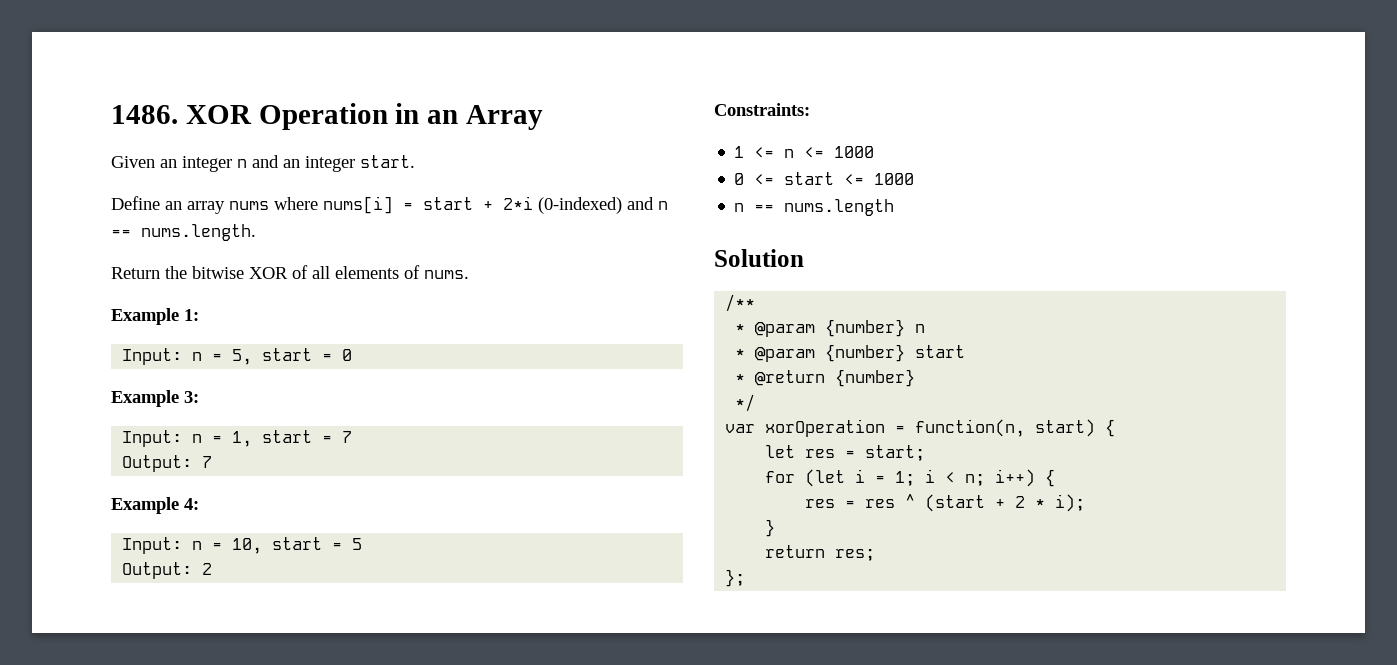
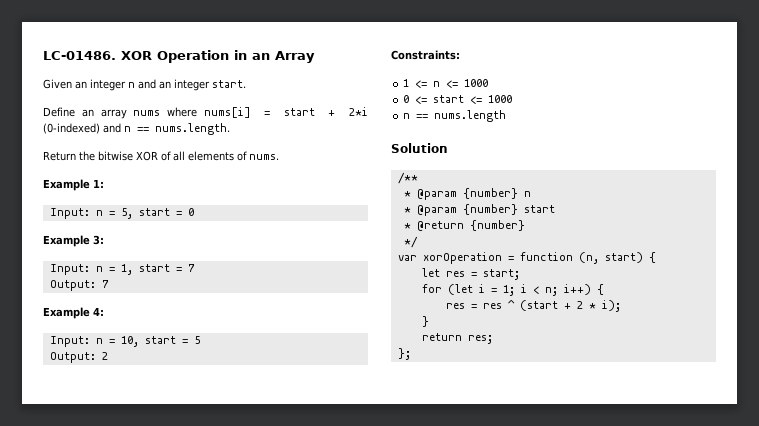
- 1486.
+ LC-01486.
- var xorOperation = function(n, start) {
+ var xorOperation = function (n, start) {

